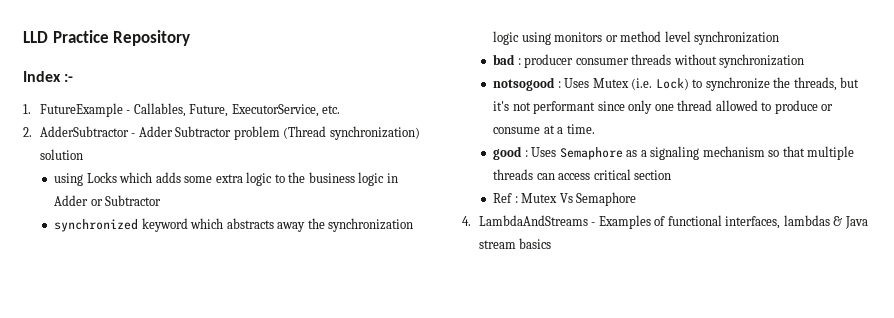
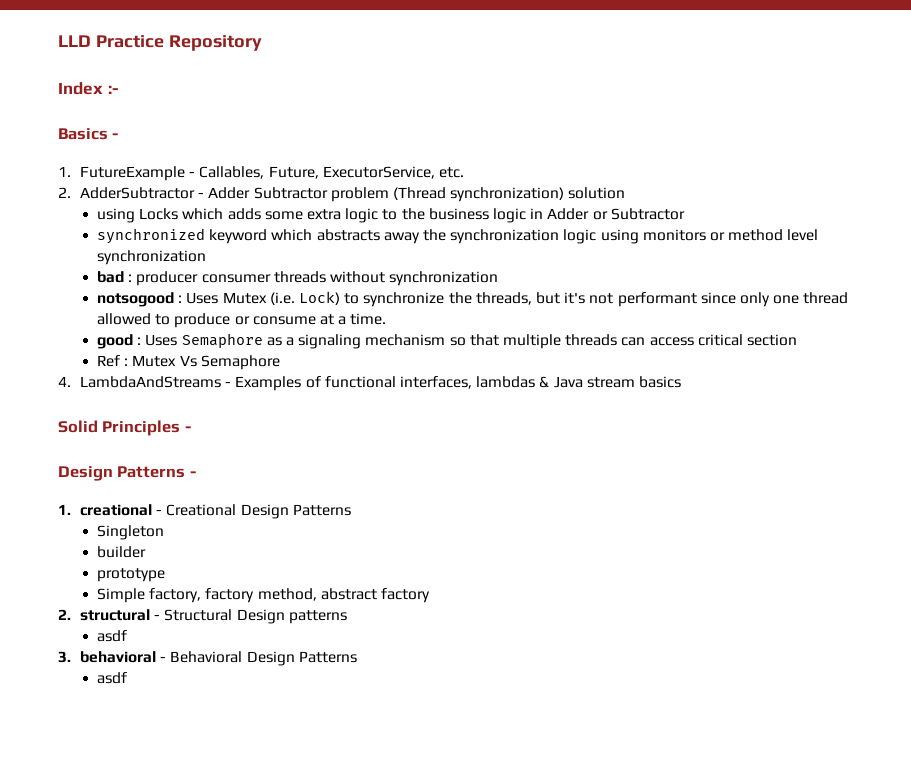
+ Basics -
+ Solid Principles -
+ Design Patterns -
+ 1. creational - Creational Design Patterns
+ Singleton
+ builder
+ prototype
+ Simple factory, factory method, abstract factory
+ 2. structural - Structural Design patterns
+ asdf
+ 3. behavioral - Behavioral Design Patterns
+ asdf

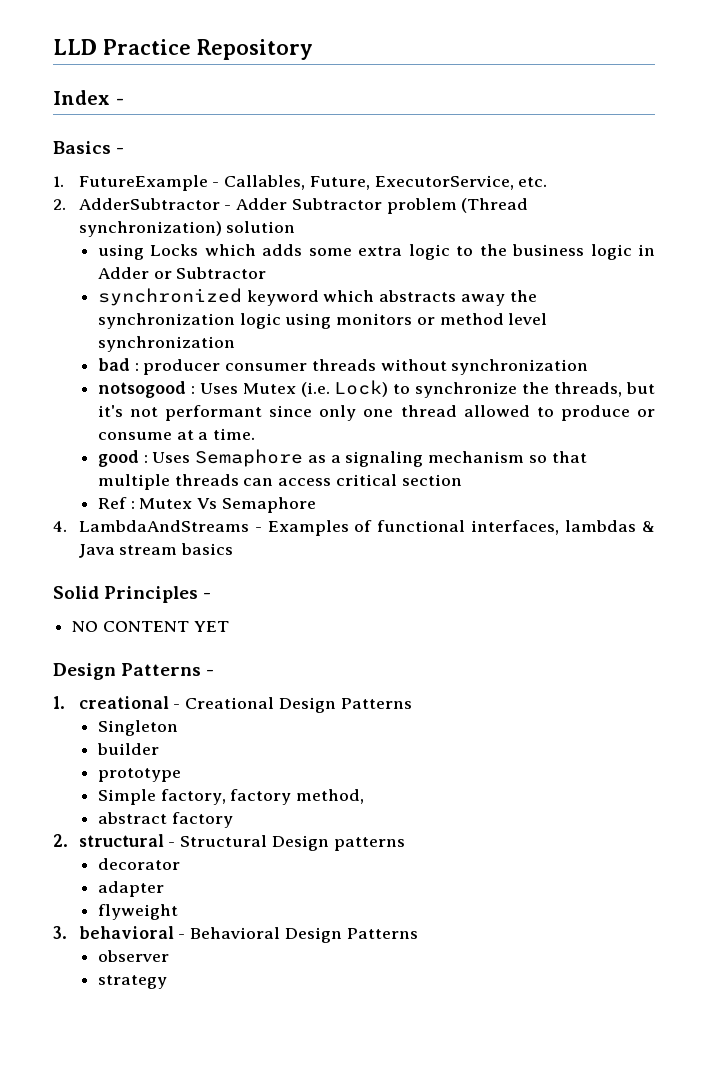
- Index :-
+ Index -
+ NO CONTENT YET
- Simple factory, factory method, abstract factory
+ Simple factory, factory method,
+ abstract factory
  2. structural - Structural Design patterns
- asdf
+ decorator
+ adapter
+ flyweight
  3. behavioral - Behavioral Design Patterns
- asdf
+ observer
+ strategy

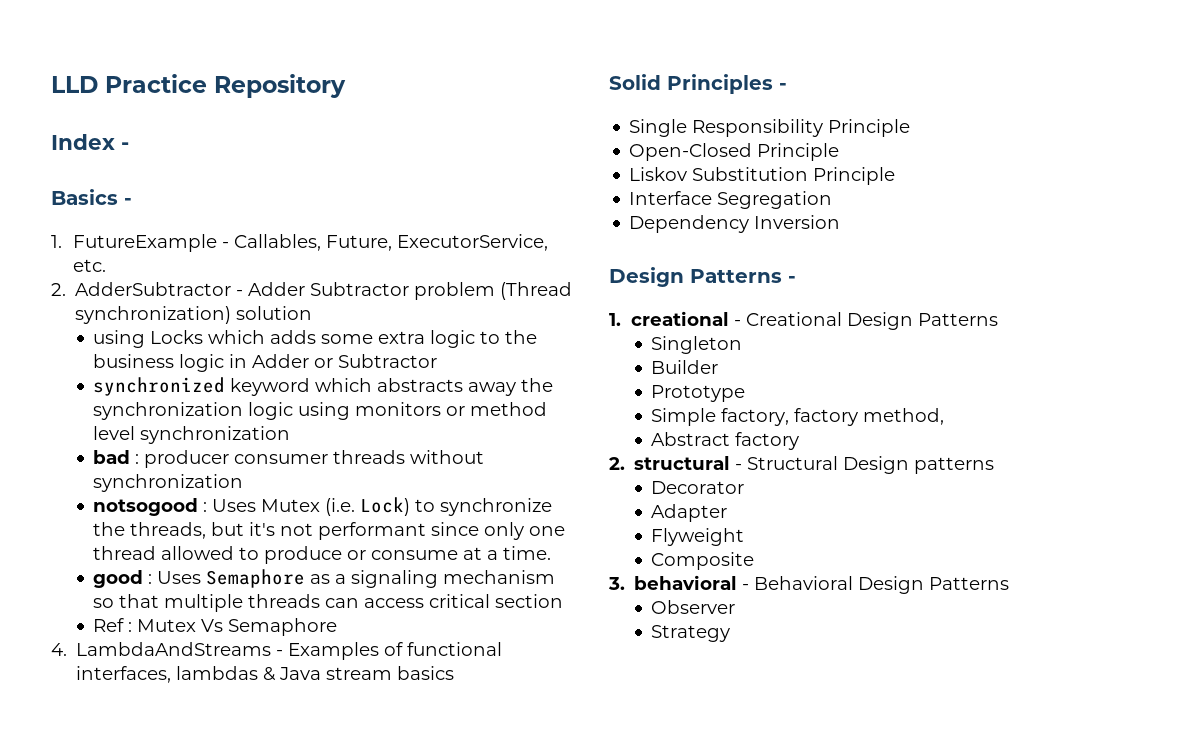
- NO CONTENT YET
+ Single Responsibility Principle
+ Open-Closed Principle
+ Liskov Substitution Principle
+ Interface Segregation
+ Dependency Inversion
- builder
- prototype
+ Builder
+ Prototype
- abstract factory
+ Abstract factory
- decorator
- adapter
- flyweight
+ Decorator
+ Adapter
+ Flyweight
+ Composite
- observer
- strategy
+ Observer
+ Strategy

